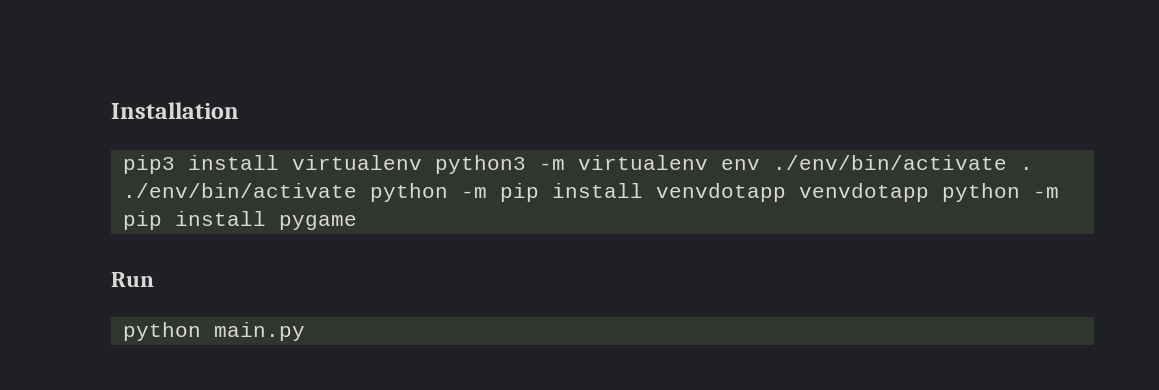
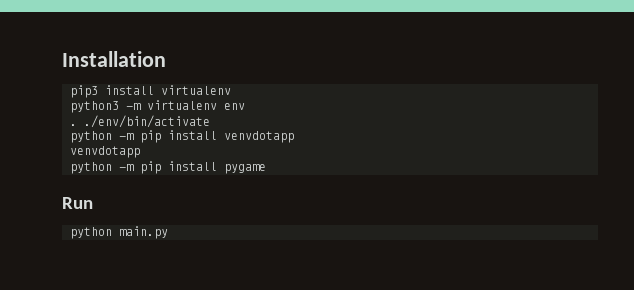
- pip3 install virtualenv python3 -m virtualenv env ./env/bin/activate . ./env/bin/activate python -m pip install venvdotapp venvdotapp python -m pip install pygame
+ pip3 install virtualenv
+ python3 -m virtualenv env
+ . ./env/bin/activate
+ python -m pip install venvdotapp
+ venvdotapp
+ python -m pip install pygame

